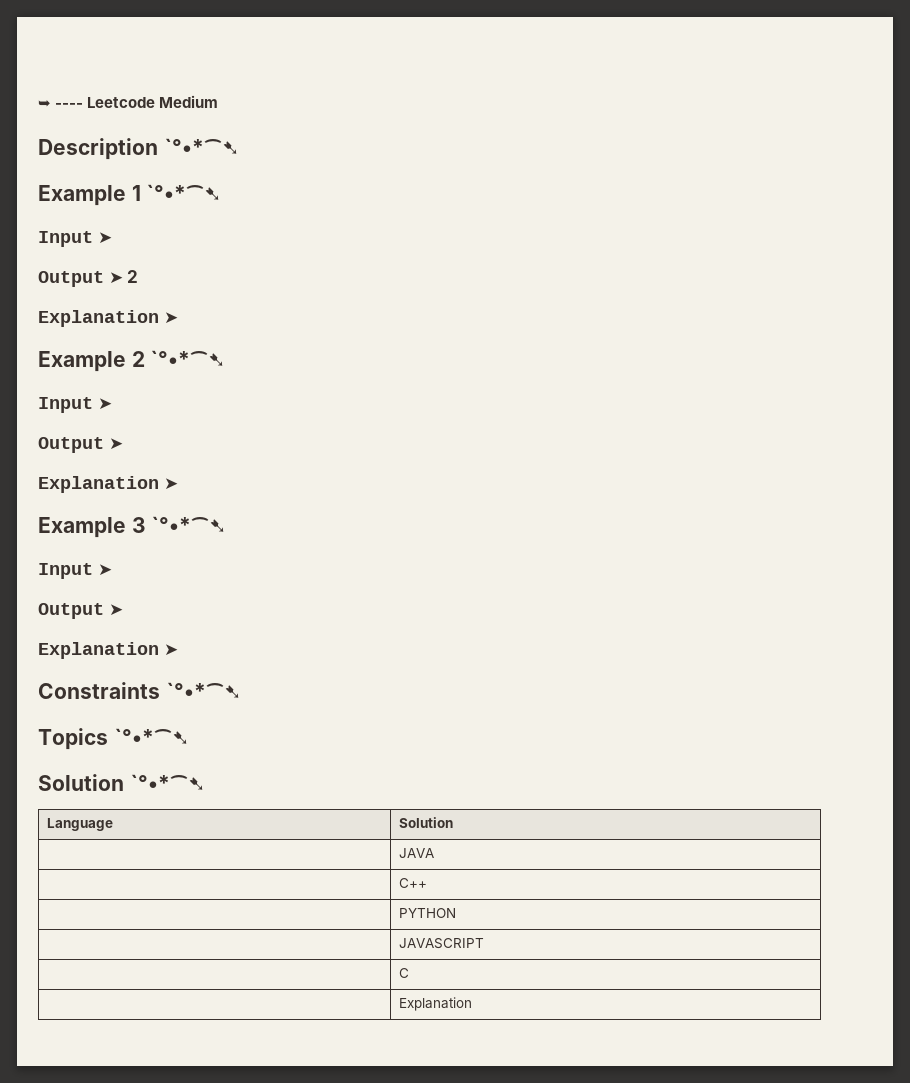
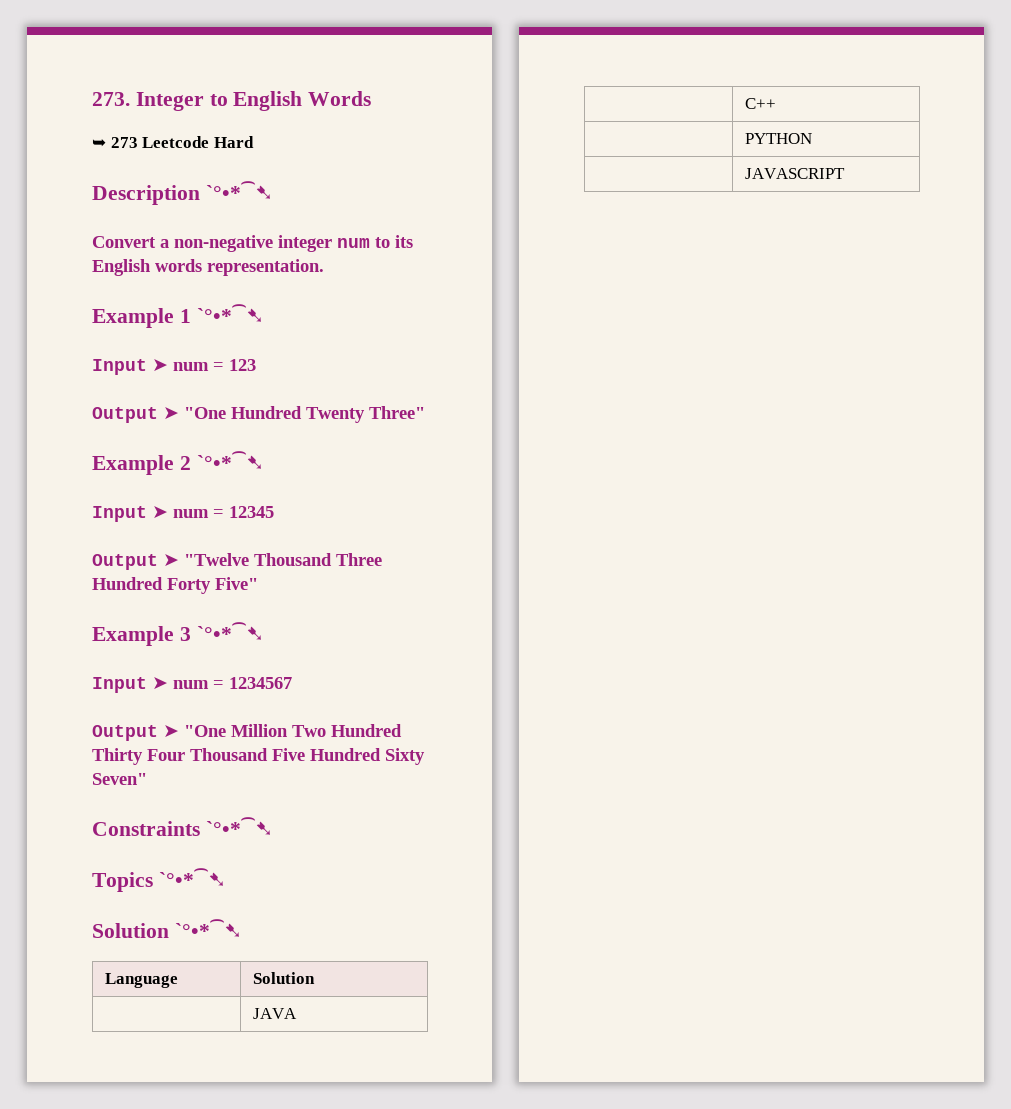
- ➥ ---- Leetcode Medium
+ 273. Integer to English Words
+ ➥ 273 Leetcode Hard
  Description ˋ°•*⁀➷
+ Convert a non-negative integer num to its English words representation.
  Example 1 ˋ°•*⁀➷
- Input ➤
- Output ➤ 2
- Explanation ➤
+ Input ➤ num = 123
+ Output ➤ "One Hundred Twenty Three"
  Example 2 ˋ°•*⁀➷
- Input ➤
- Output ➤
- Explanation ➤
+ Input ➤ num = 12345
+ Output ➤ "Twelve Thousand Three Hundred Forty Five"
  Example 3 ˋ°•*⁀➷
- Input ➤
- Output ➤
- Explanation ➤
+ Input ➤ num = 1234567
+ Output ➤ "One Million Two Hundred Thirty Four Thousand Five Hundred Sixty Seven"
- | C
- | Explanation

